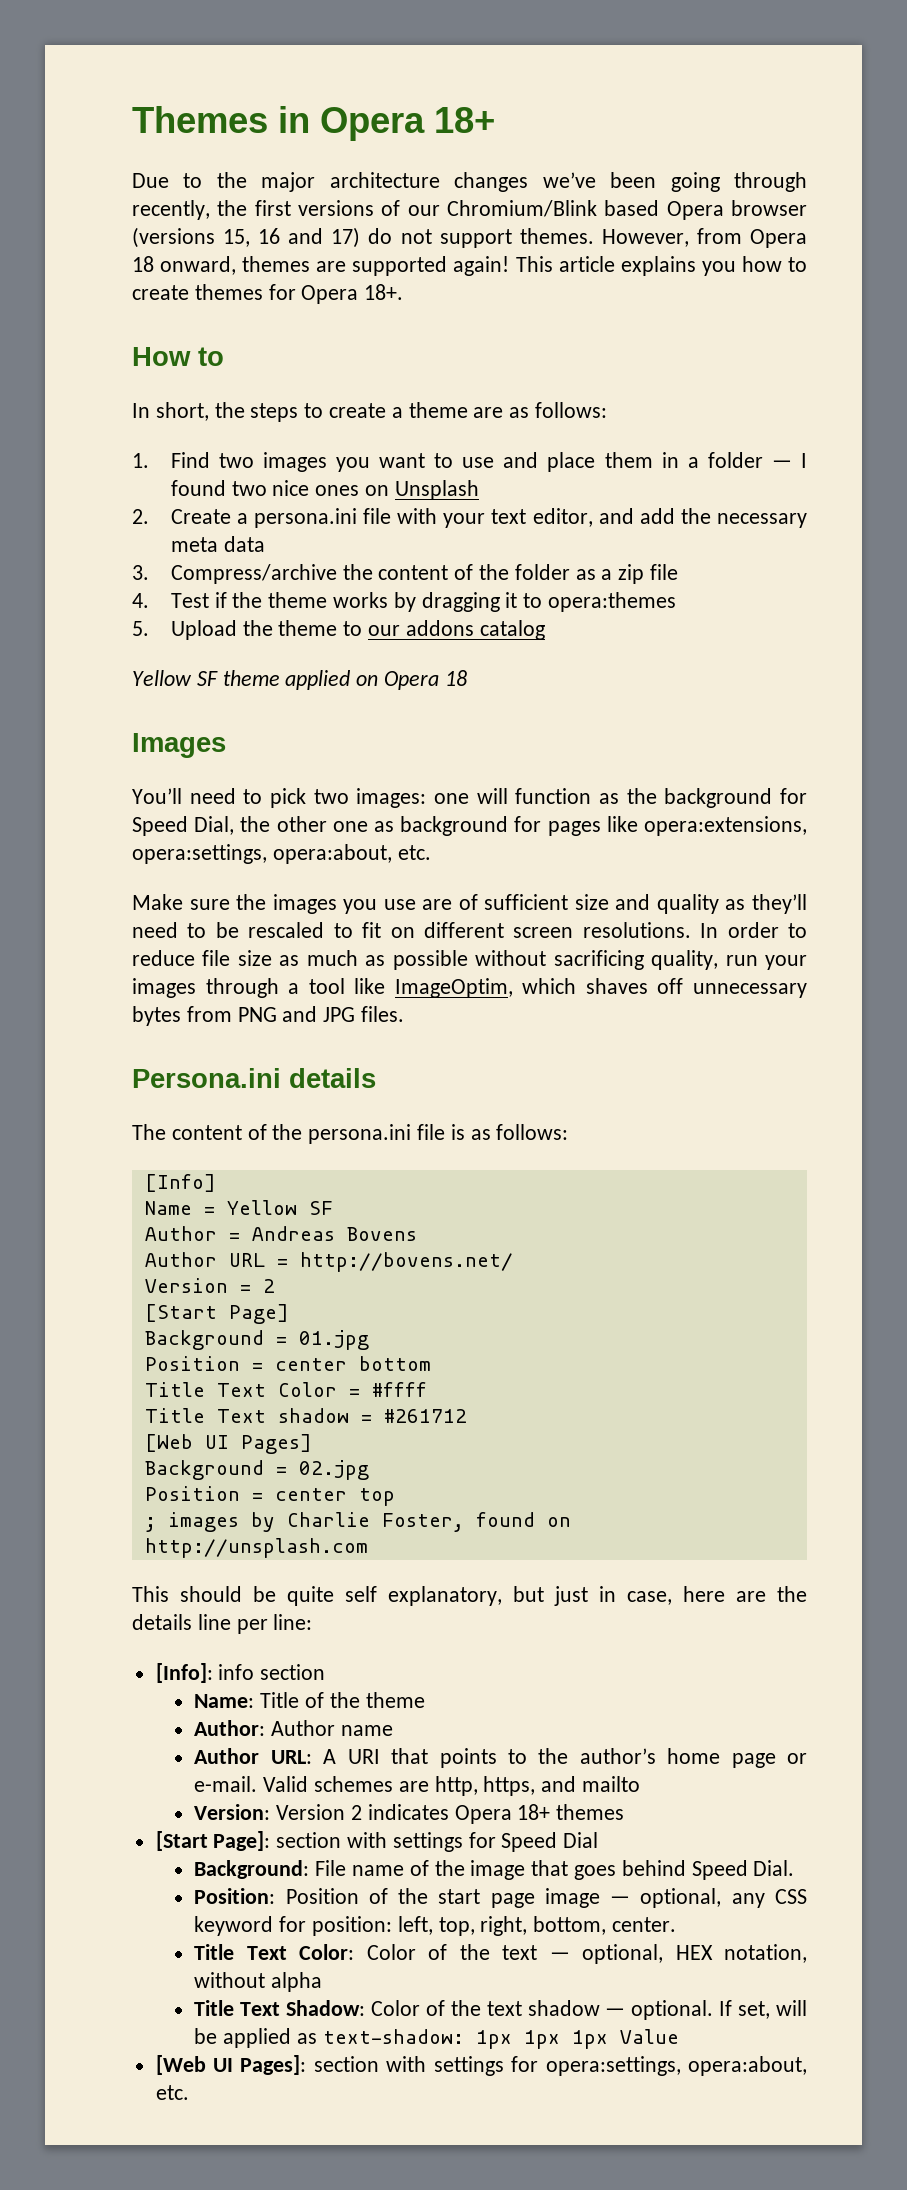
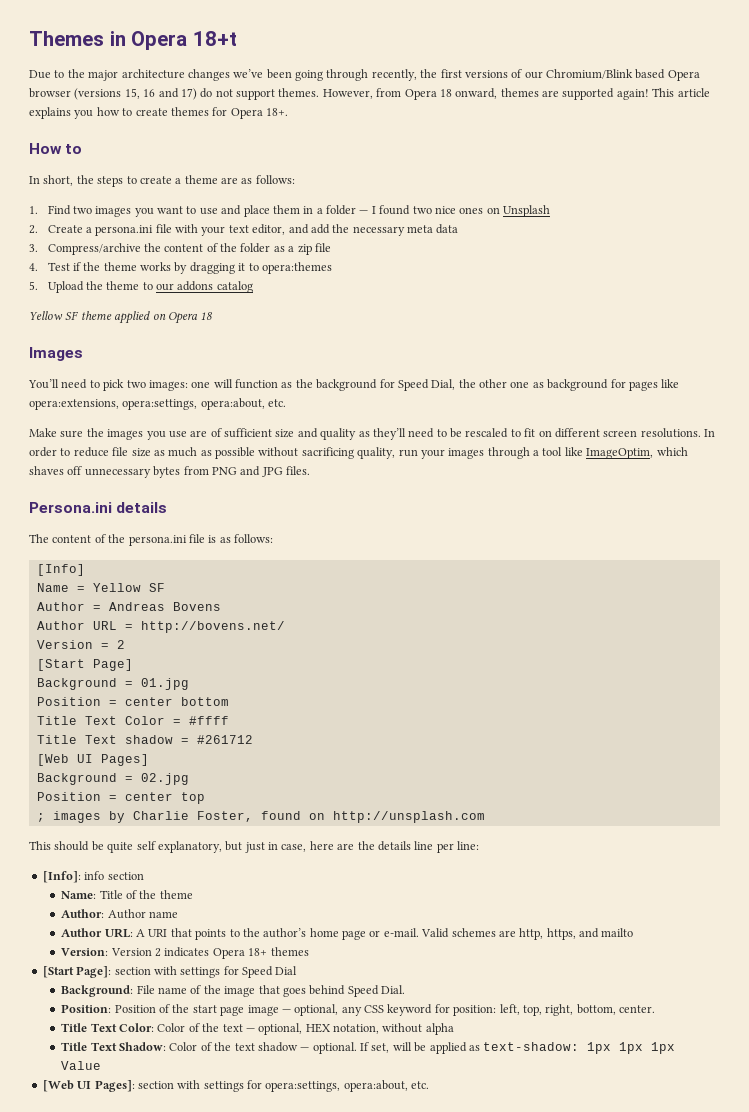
- Themes in Opera 18+
+ Themes in Opera 18+t

